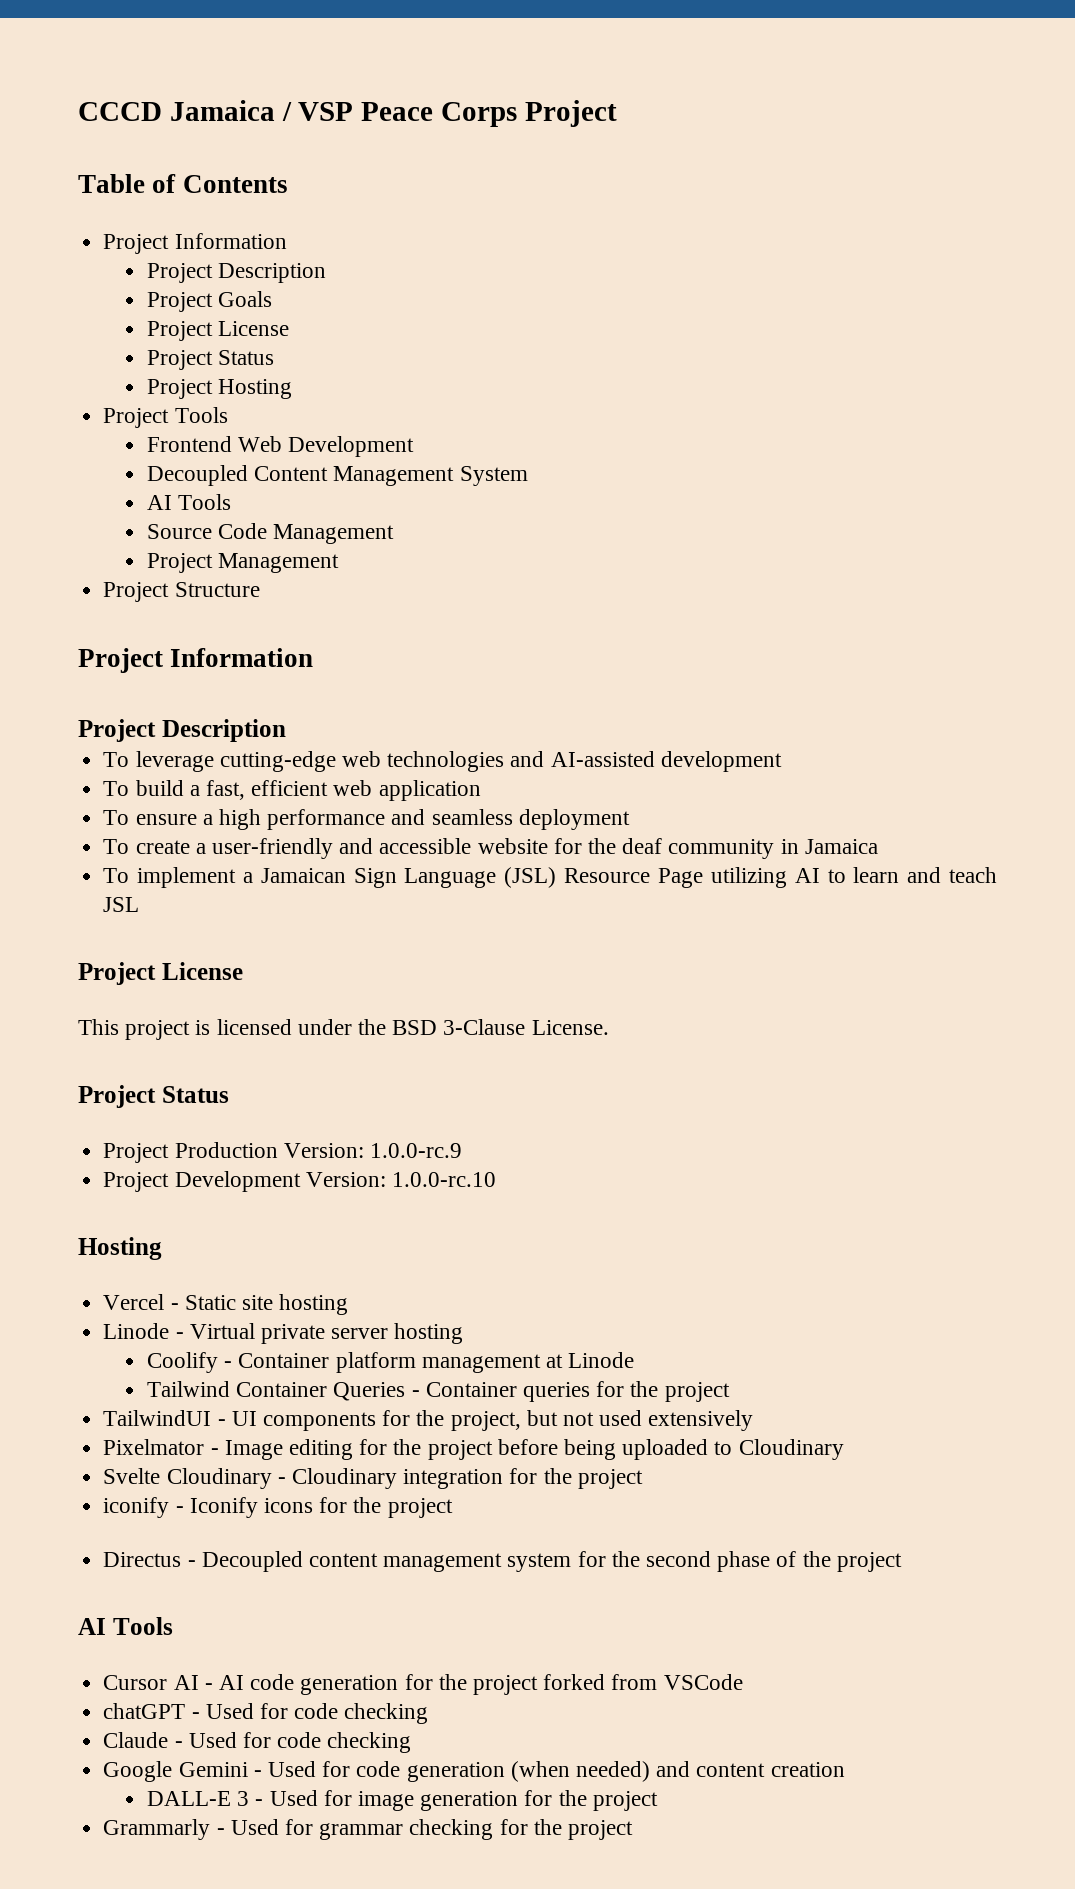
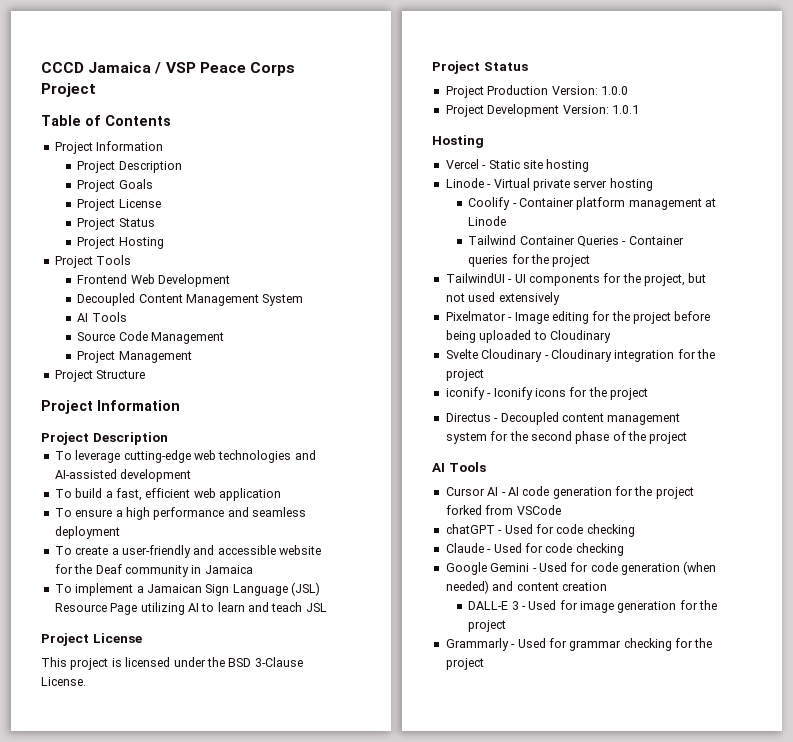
- To create a user-friendly and accessible website for the deaf community in Jamaica
+ To create a user-friendly and accessible website for the Deaf community in Jamaica
- Project Production Version: 1.0.0-rc.9
+ Project Production Version: 1.0.0
- Project Development Version: 1.0.0-rc.10
+ Project Development Version: 1.0.1

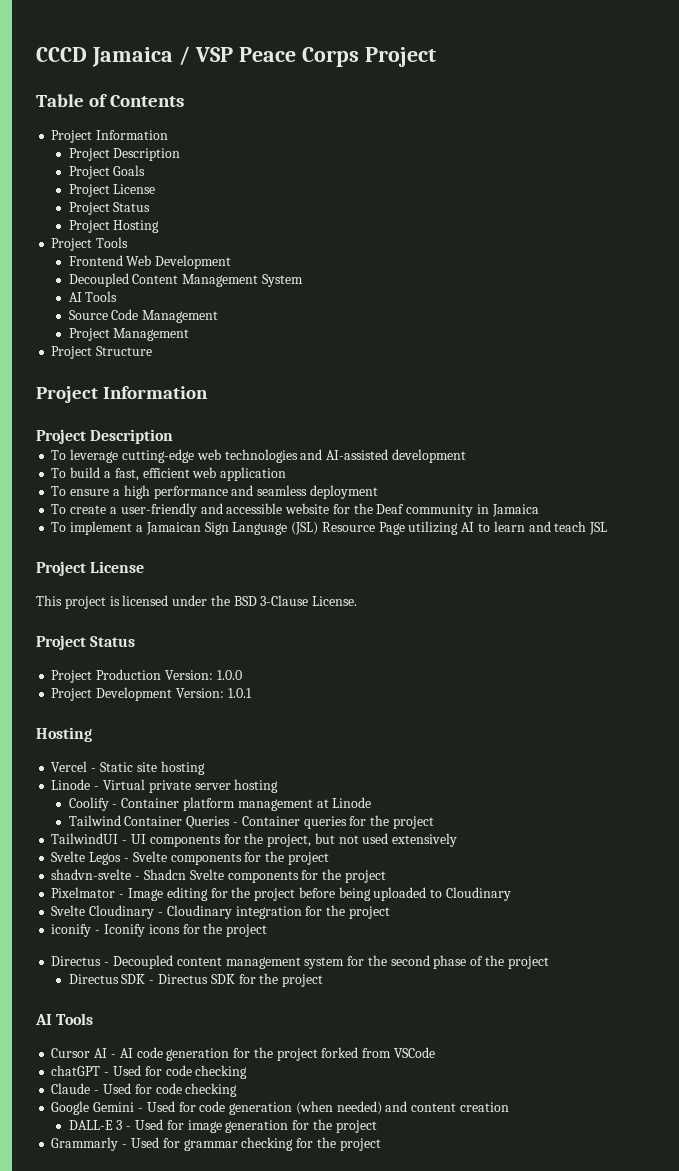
+ Svelte Legos - Svelte components for the project
+ shadvn-svelte - Shadcn Svelte components for the project
+ Directus SDK - Directus SDK for the project

